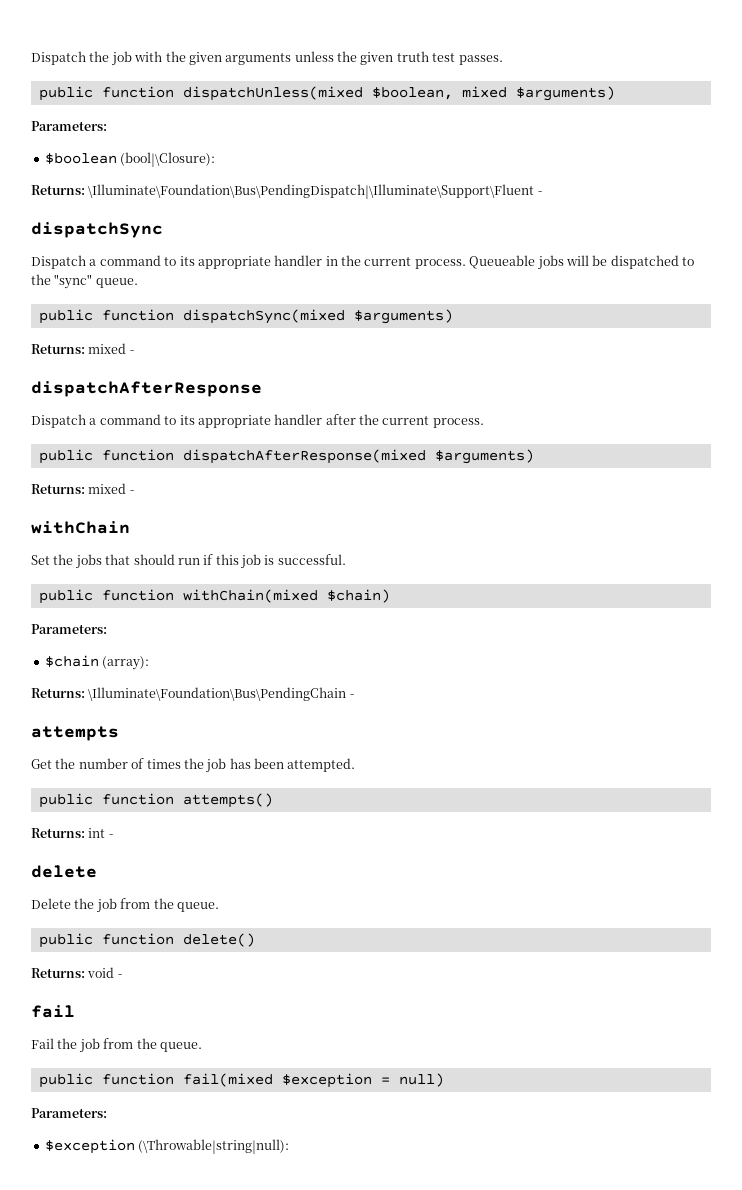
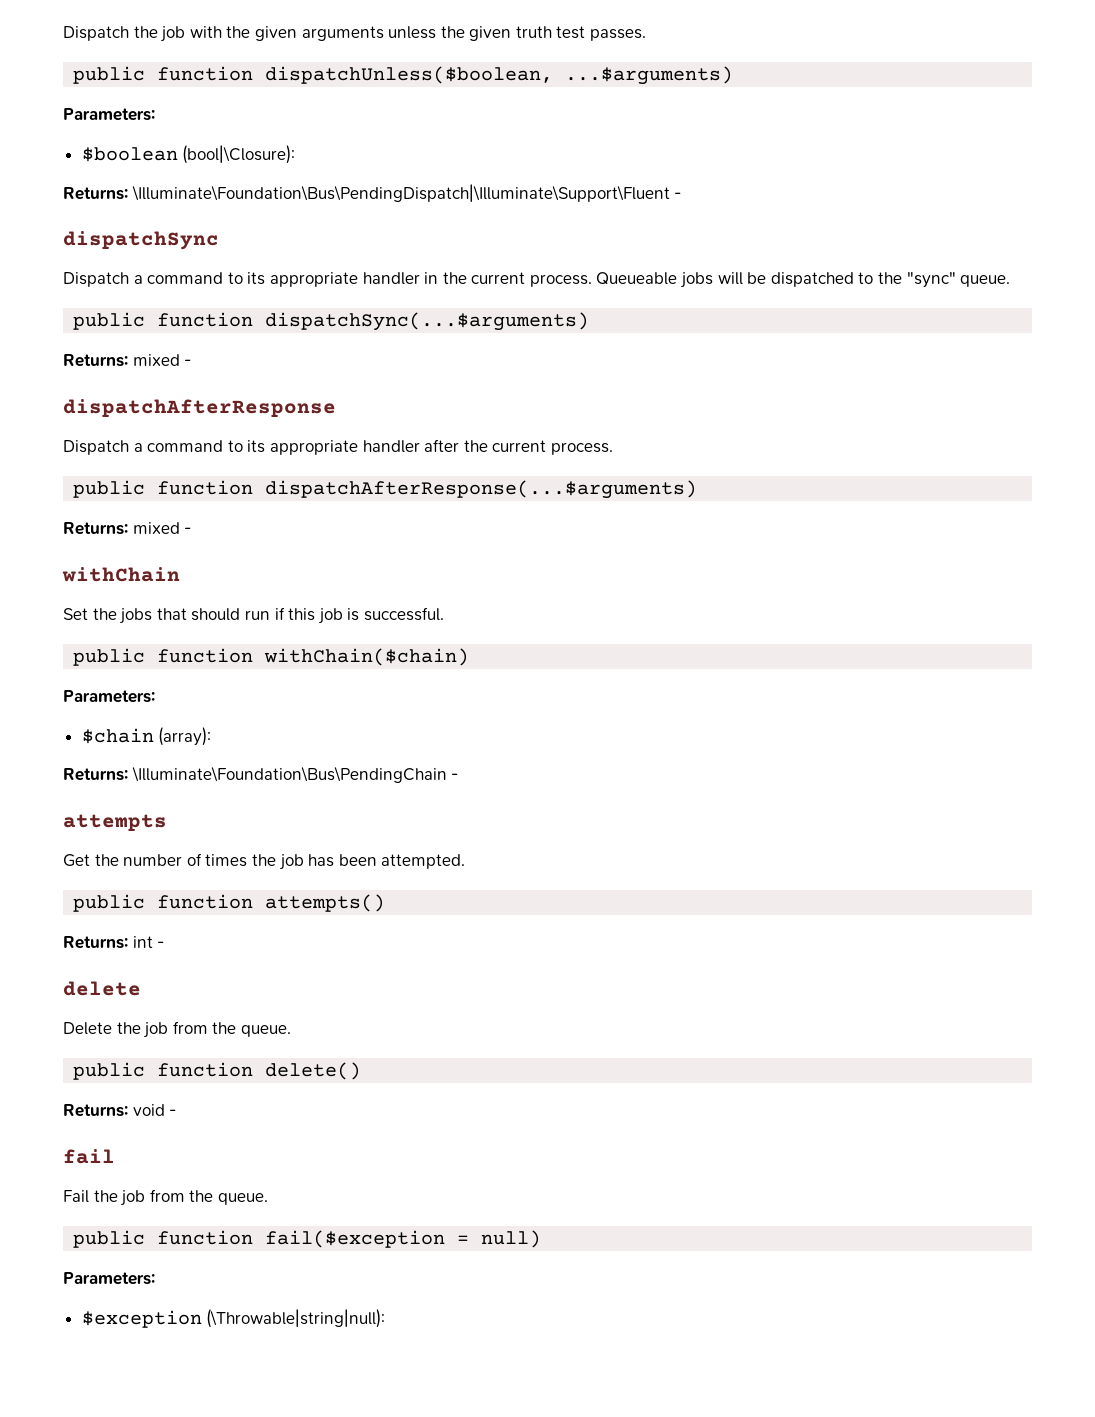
- public function dispatchUnless(mixed $boolean, mixed $arguments)
+ public function dispatchUnless($boolean, ...$arguments)
- public function dispatchSync(mixed $arguments)
+ public function dispatchSync(...$arguments)
- public function dispatchAfterResponse(mixed $arguments)
+ public function dispatchAfterResponse(...$arguments)
- public function withChain(mixed $chain)
+ public function withChain($chain)
- public function fail(mixed $exception = null)
+ public function fail($exception = null)

